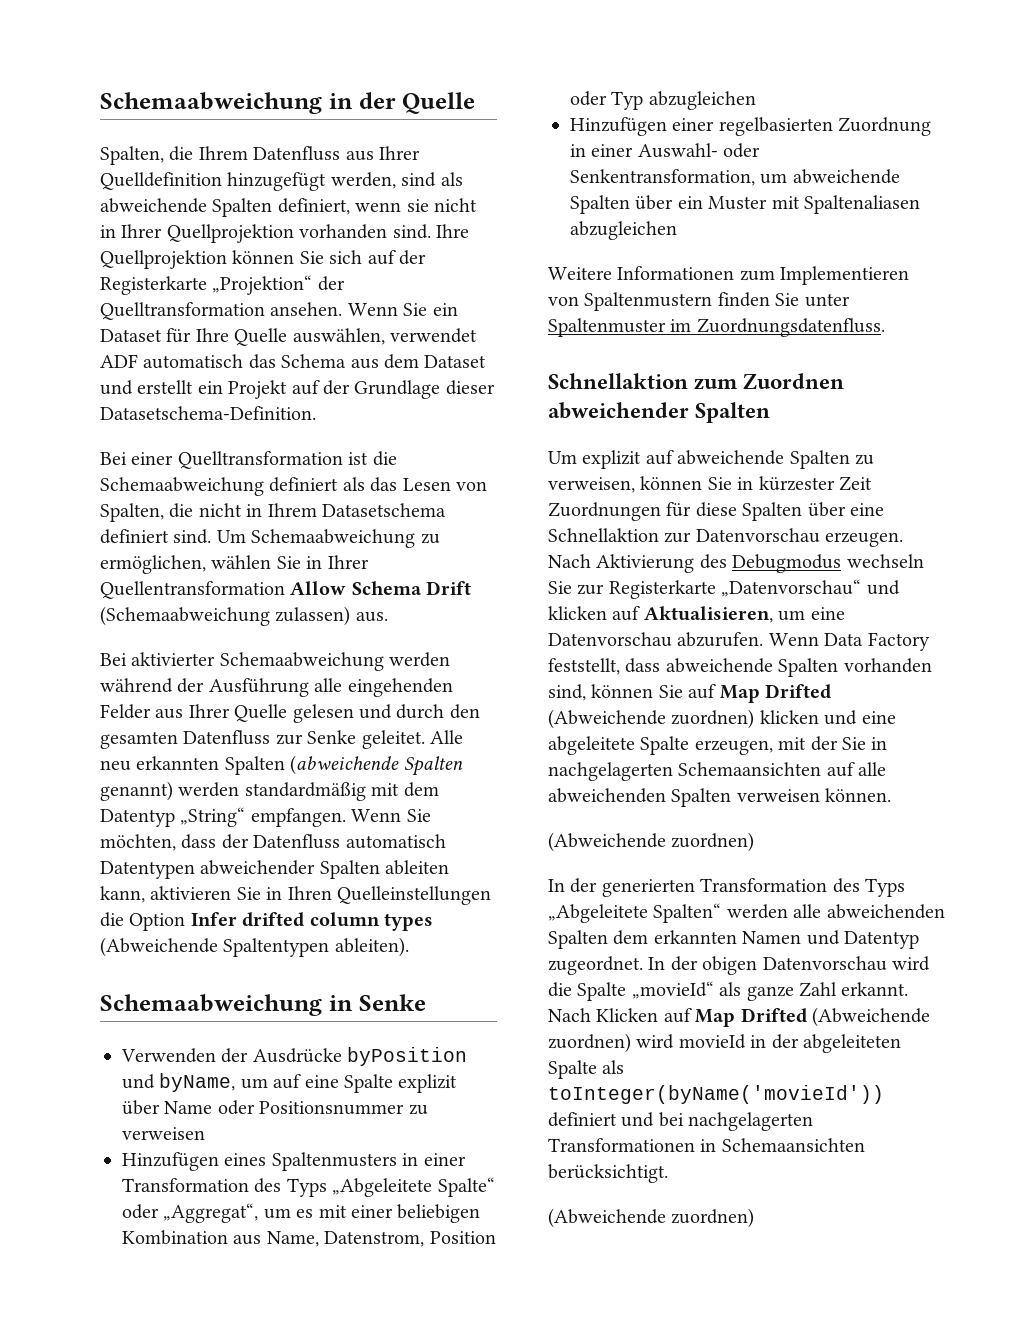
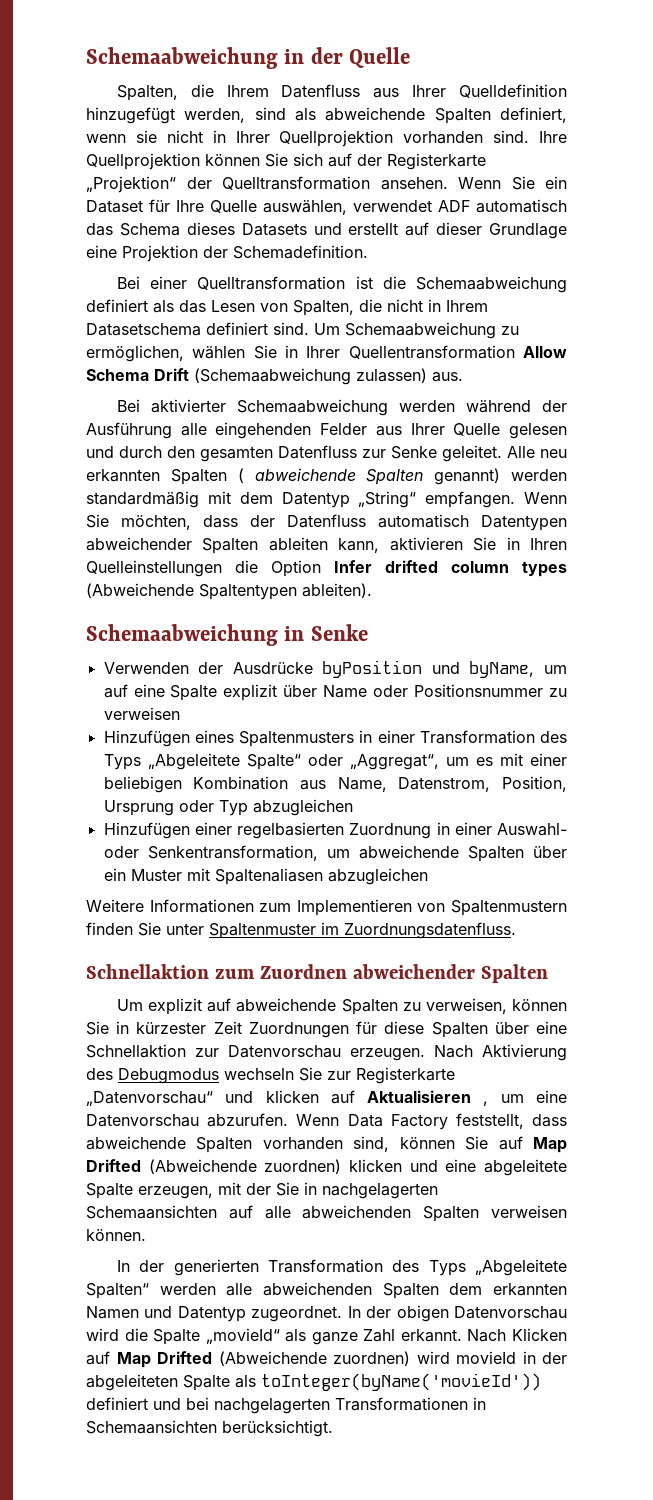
- Wenn Sie ein Dataset für Ihre Quelle auswählen, verwendet ADF automatisch das Schema aus dem Dataset und erstellt ein Projekt auf der Grundlage dieser Datasetschema-Definition.
+ Wenn Sie ein Dataset für Ihre Quelle auswählen, verwendet ADF automatisch das Schema dieses Datasets und erstellt auf dieser Grundlage eine Projektion der Schemadefinition.
- Alle neu erkannten Spalten (abweichende Spalten genannt) werden standardmäßig mit dem Datentyp „String“ empfangen.
+ Alle neu erkannten Spalten ( abweichende Spalten genannt) werden standardmäßig mit dem Datentyp „String“ empfangen.
- Hinzufügen eines Spaltenmusters in einer Transformation des Typs „Abgeleitete Spalte“ oder „Aggregat“, um es mit einer beliebigen Kombination aus Name, Datenstrom, Position oder Typ abzugleichen
+ Hinzufügen eines Spaltenmusters in einer Transformation des Typs „Abgeleitete Spalte“ oder „Aggregat“, um es mit einer beliebigen Kombination aus Name, Datenstrom, Position, Ursprung oder Typ abzugleichen
- Nach Aktivierung des Debugmodus wechseln Sie zur Registerkarte „Datenvorschau“ und klicken auf Aktualisieren, um eine Datenvorschau abzurufen.
+ Nach Aktivierung des Debugmodus wechseln Sie zur Registerkarte „Datenvorschau“ und klicken auf Aktualisieren , um eine Datenvorschau abzurufen.
  Wenn Data Factory feststellt, dass abweichende Spalten vorhanden sind, können Sie auf Map Drifted (Abweichende zuordnen) klicken und eine abgeleitete Spalte erzeugen, mit der Sie in nachgelagerten Schemaansichten auf alle abweichenden Spalten verweisen können.
- (Abweichende zuordnen)
  Nach Klicken auf Map Drifted (Abweichende zuordnen) wird movieId in der abgeleiteten Spalte als toInteger(byName('movieId')) definiert und bei nachgelagerten Transformationen in Schemaansichten berücksichtigt.
- (Abweichende zuordnen)

